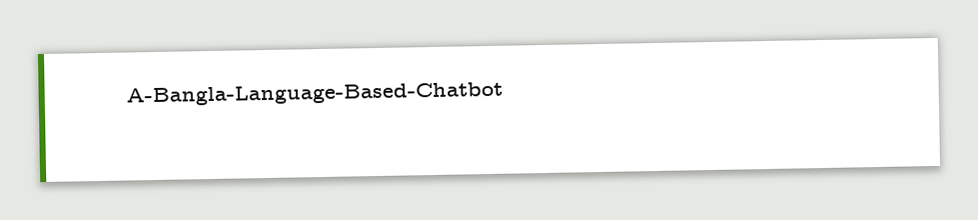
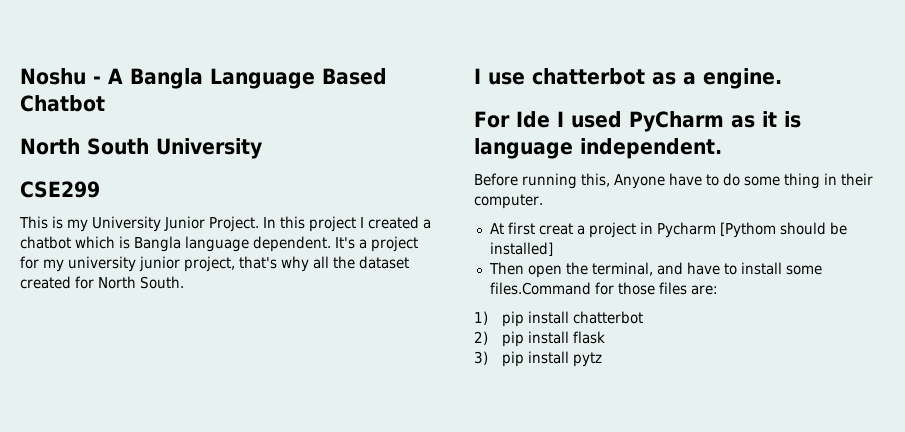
- A-Bangla-Language-Based-Chatbot
+ Noshu - A Bangla Language Based Chatbot
+ North South University
+ CSE299
+ This is my University Junior Project. In this project I created a chatbot which is Bangla language dependent. It's a project for my university junior project, that's why all the dataset created for North South.
+ I use chatterbot as a engine.
+ For Ide I used PyCharm as it is language independent.
+ Before running this, Anyone have to do some thing in their computer.
+ At first creat a project in Pycharm [Pythom should be installed]
+ Then open the terminal, and have to install some files.Command for those files are:
+ 1) pip install chatterbot
+ 2) pip install flask
+ 3) pip install pytz

